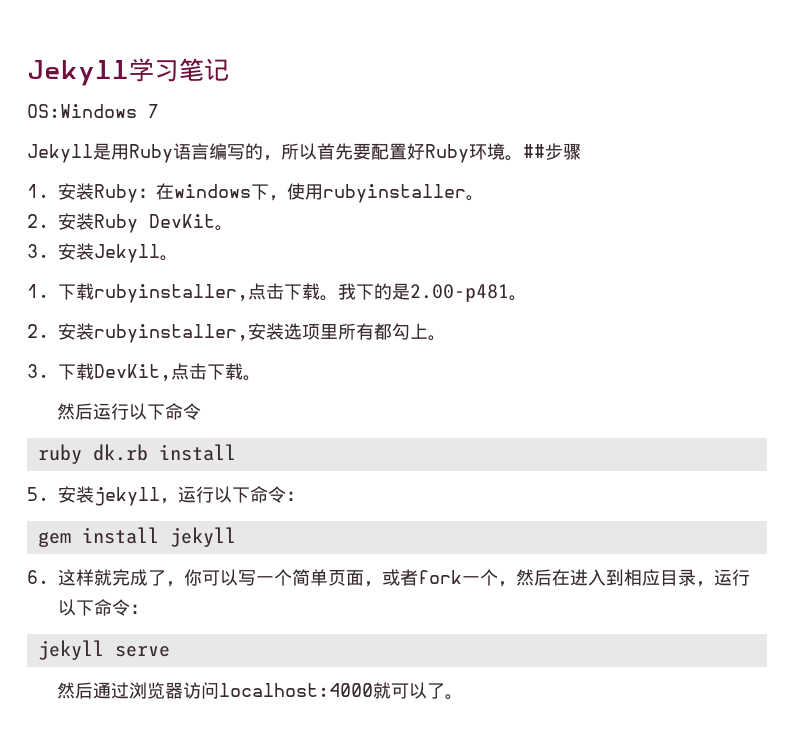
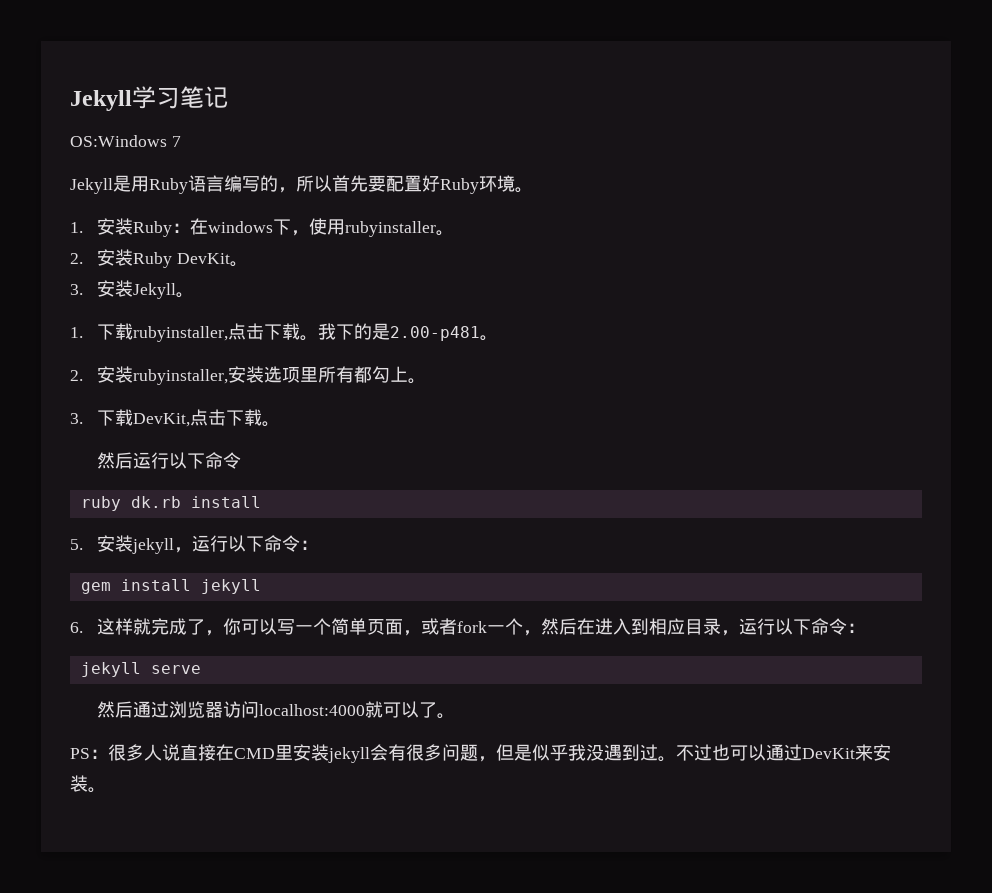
- ##步骤
+ PS：很多人说直接在CMD里安装jekyll会有很多问题，但是似乎我没遇到过。不过也可以通过DevKit来安装。

